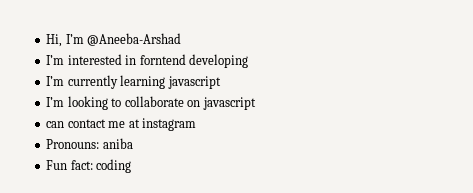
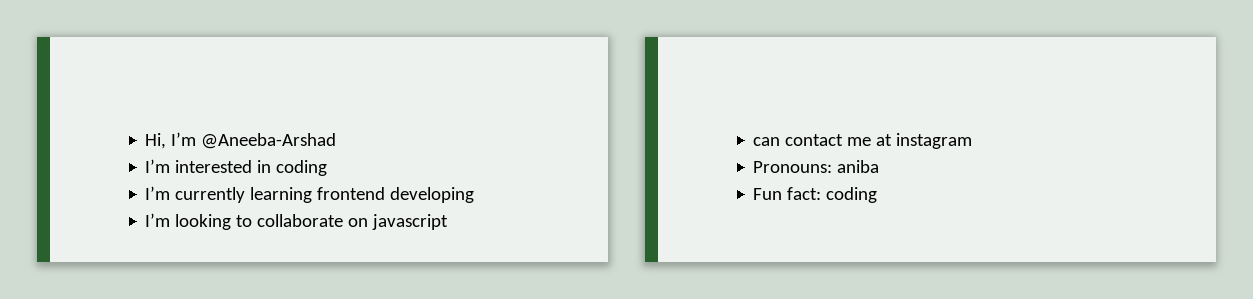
- I’m interested in forntend developing
+ I’m interested in coding
- I’m currently learning javascript
+ I’m currently learning frontend developing

